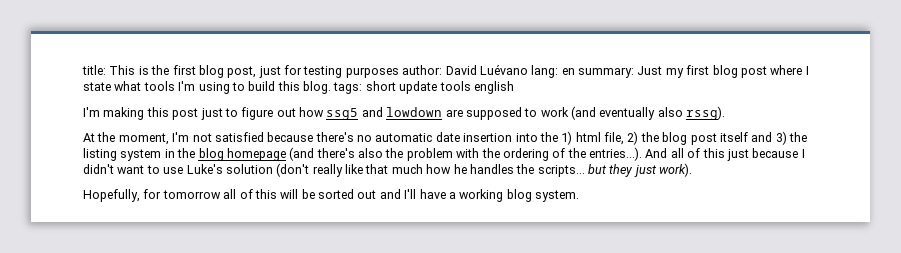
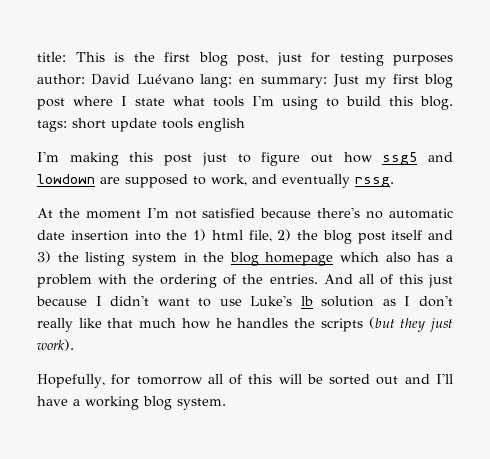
- I'm making this post just to figure out how ssg5 and lowdown are supposed to work (and eventually also rssg).
+ I'm making this post just to figure out how ssg5 and lowdown are supposed to work, and eventually rssg.
- At the moment, I'm not satisfied because there's no automatic date insertion into the 1) html file, 2) the blog post itself and 3) the listing system in the blog homepage (and there's also the problem with the ordering of the entries...). And all of this just because I didn't want to use Luke's solution (don't really like that much how he handles the scripts... but they just work).
+ At the moment I'm not satisfied because there's no automatic date insertion into the 1) html file, 2) the blog post itself and 3) the listing system in the blog homepage which also has a problem with the ordering of the entries. And all of this just because I didn't want to use Luke's lb solution as I don't really like that much how he handles the scripts (but they just work).

